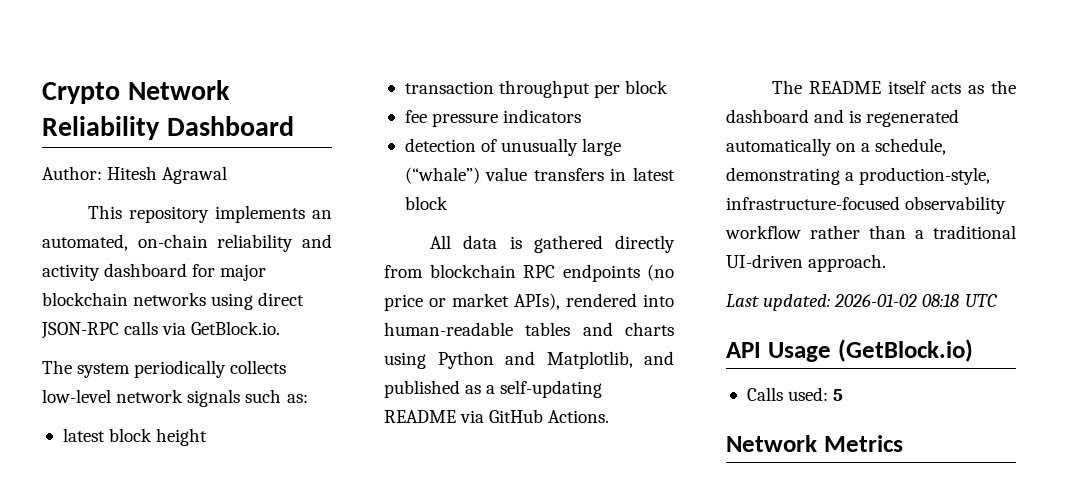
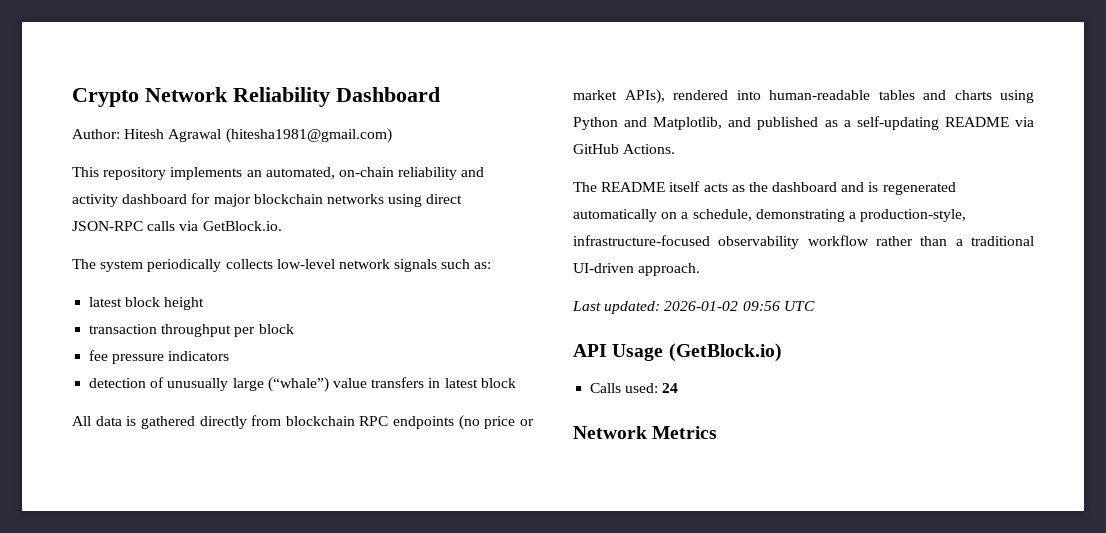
- Author: Hitesh Agrawal
+ Author: Hitesh Agrawal (hitesha1981@gmail.com)
- Last updated: 2026-01-02 08:18 UTC
+ Last updated: 2026-01-02 09:56 UTC
- Calls used: 5
+ Calls used: 24

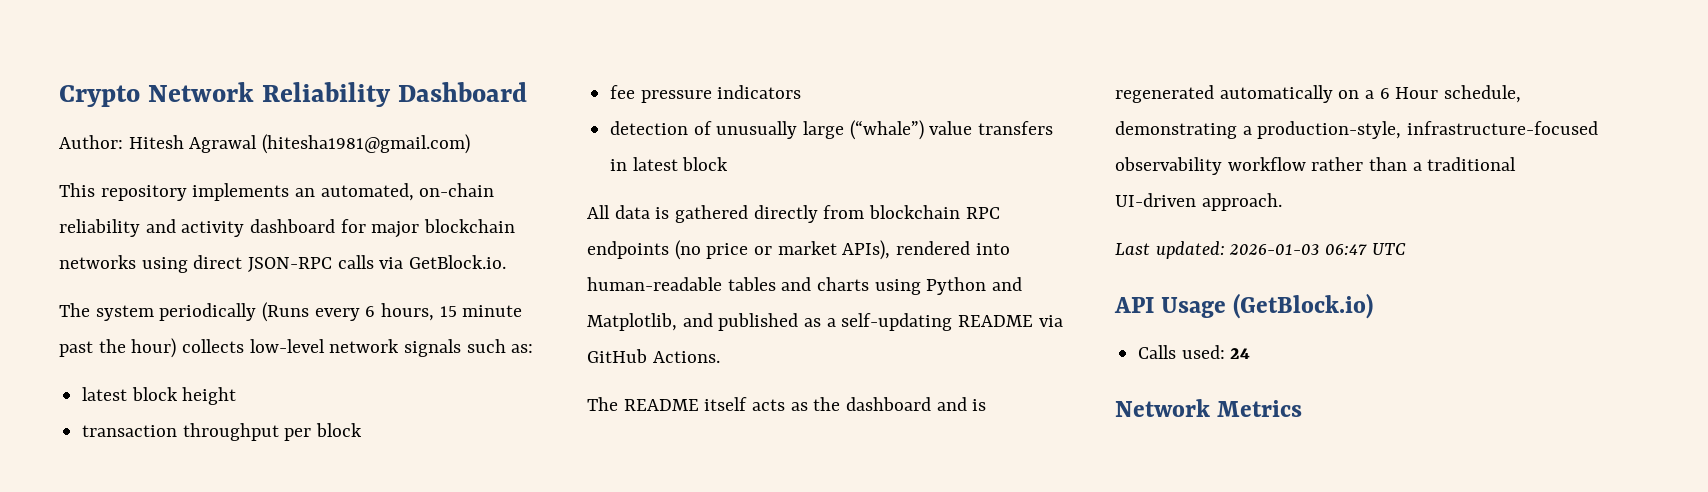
- The system periodically collects low-level network signals such as:
+ The system periodically (Runs every 6 hours, 15 minute past the hour) collects low-level network signals such as:
- The README itself acts as the dashboard and is regenerated automatically on a schedule, demonstrating a production-style, infrastructure-focused observability workflow rather than a traditional UI-driven approach.
+ The README itself acts as the dashboard and is regenerated automatically on a 6 Hour schedule, demonstrating a production-style, infrastructure-focused observability workflow rather than a traditional UI-driven approach.
- Last updated: 2026-01-02 09:56 UTC
+ Last updated: 2026-01-03 06:47 UTC

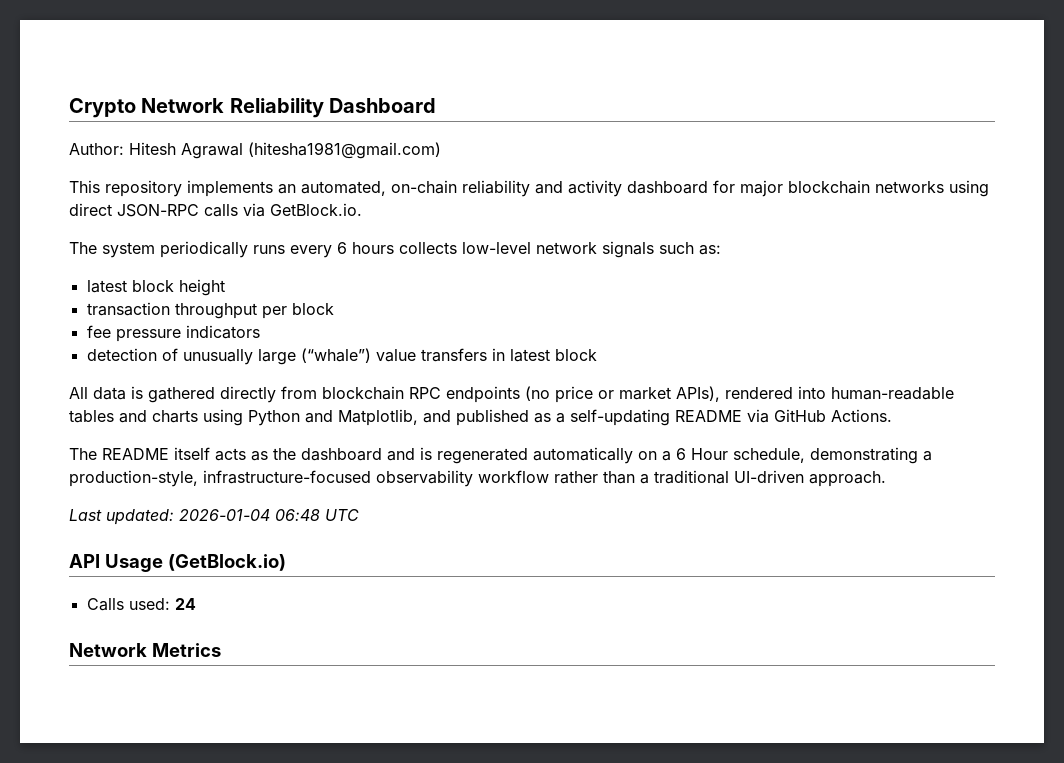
- The system periodically (Runs every 6 hours, 15 minute past the hour) collects low-level network signals such as:
+ The system periodically runs every 6 hours collects low-level network signals such as:
- Last updated: 2026-01-03 06:47 UTC
+ Last updated: 2026-01-04 06:48 UTC

